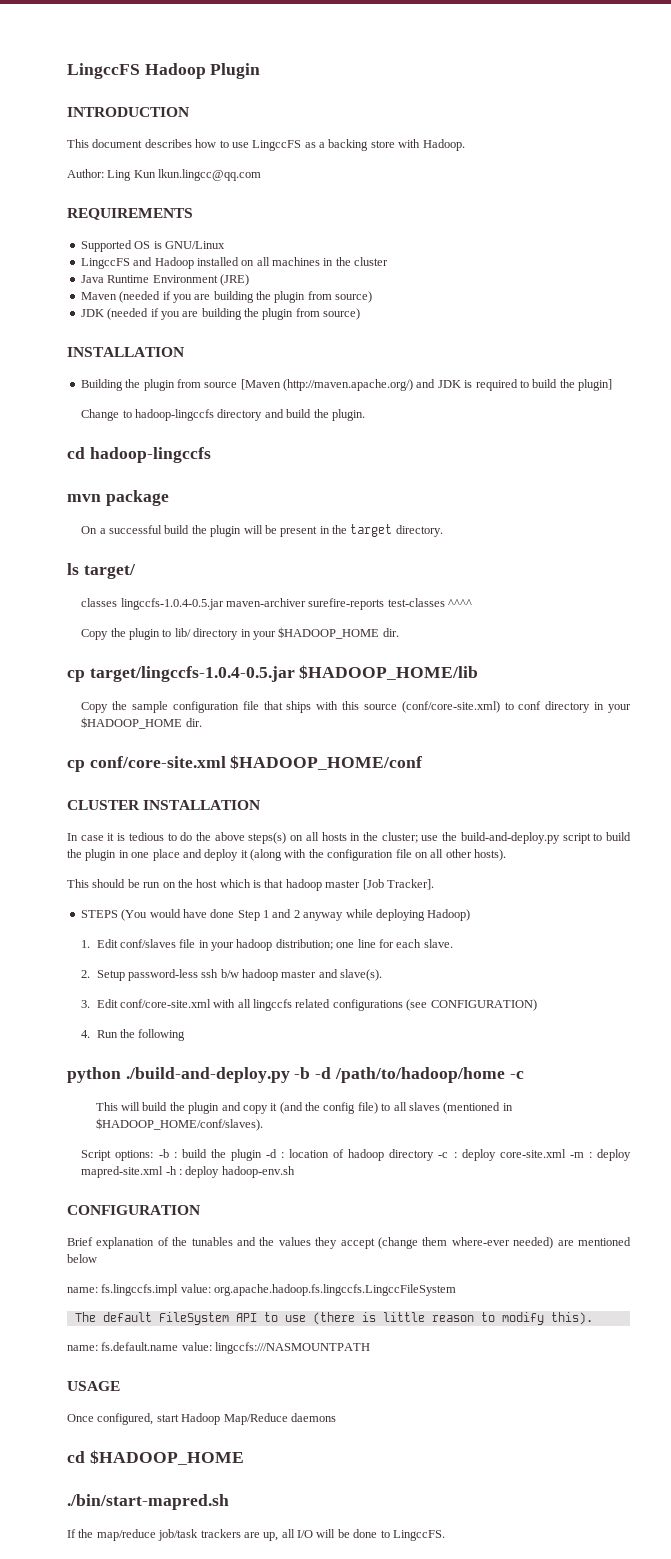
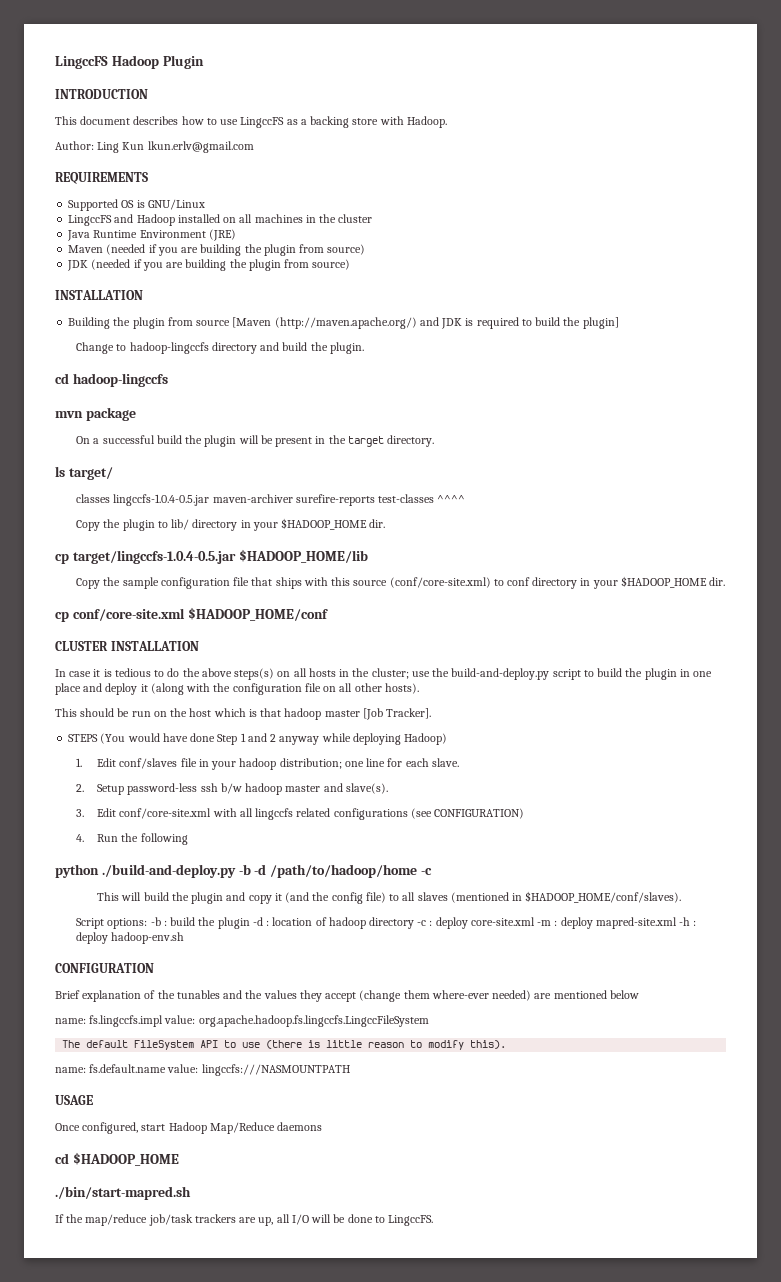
- Author: Ling Kun lkun.lingcc@qq.com
+ Author: Ling Kun lkun.erlv@gmail.com

